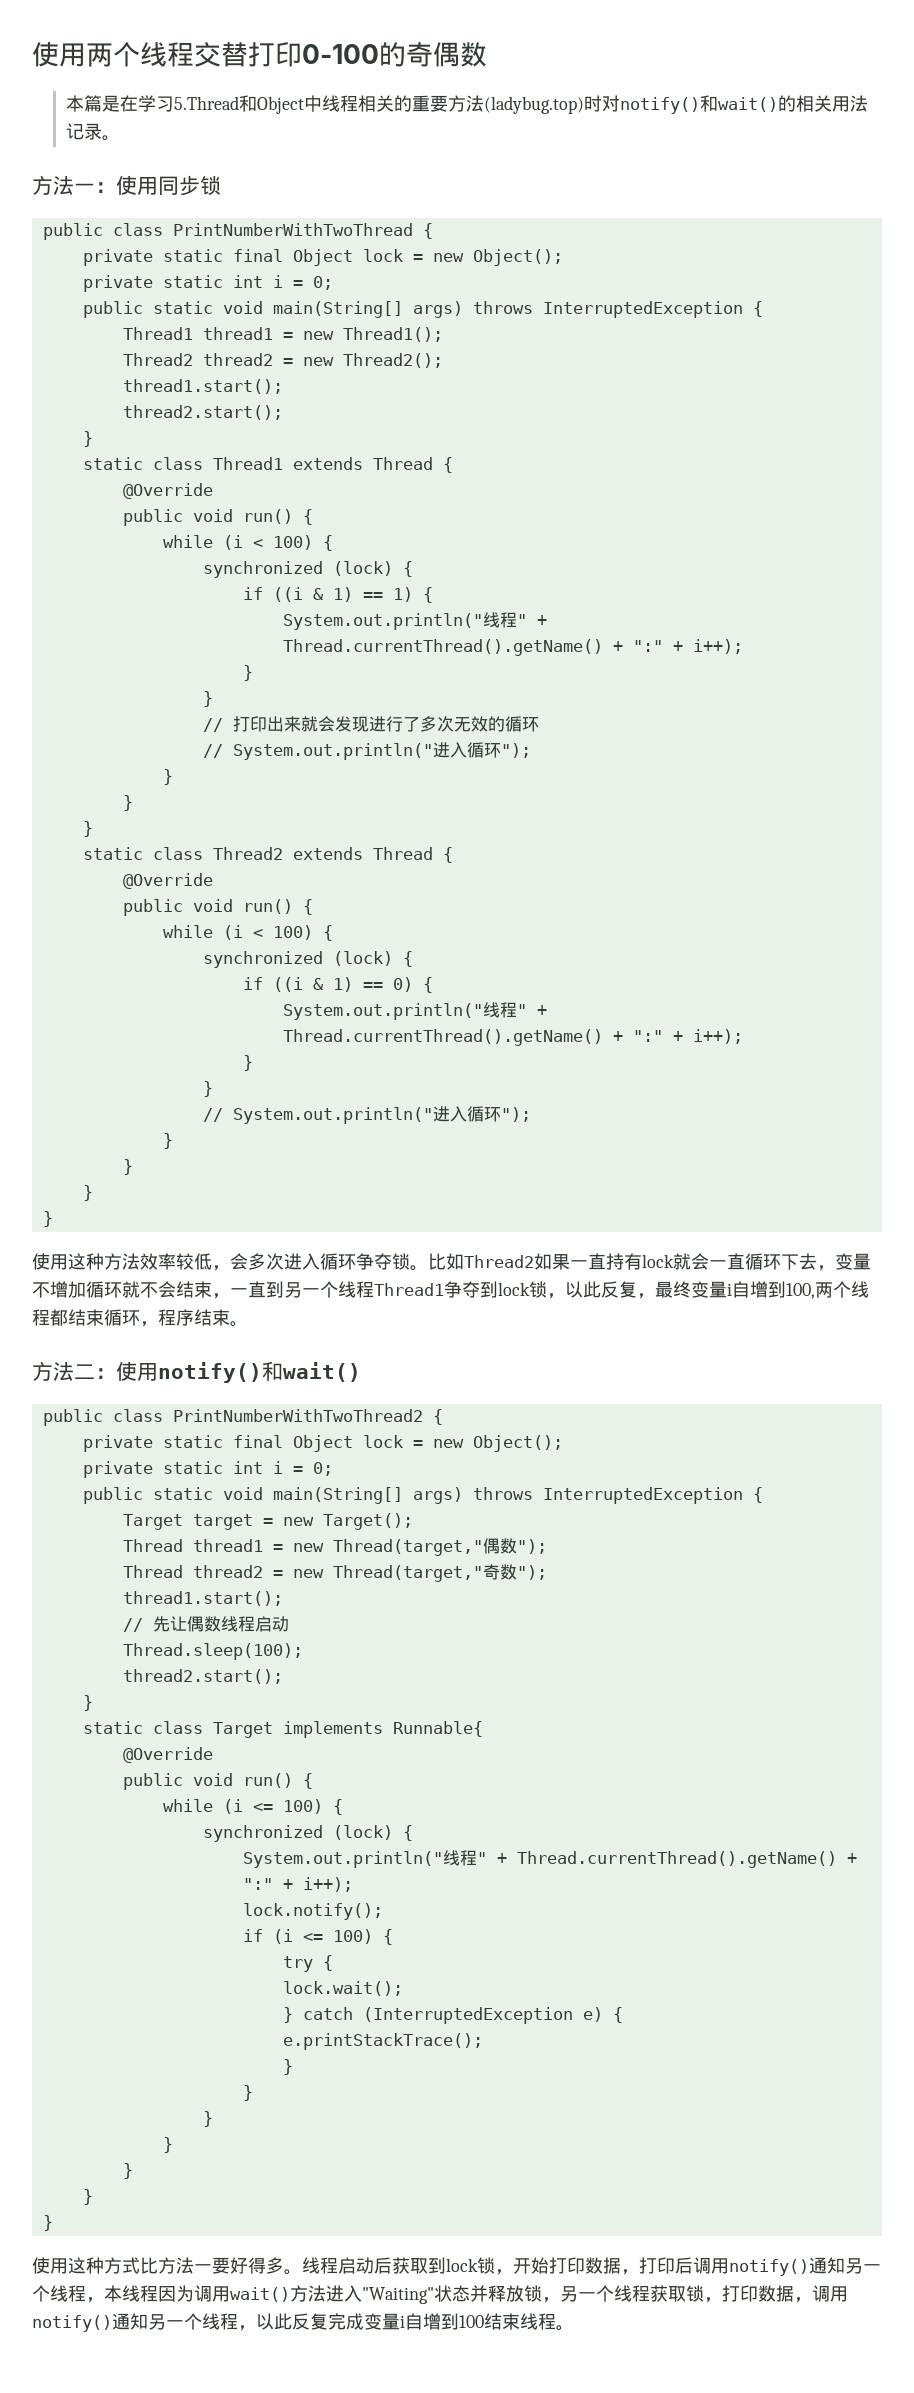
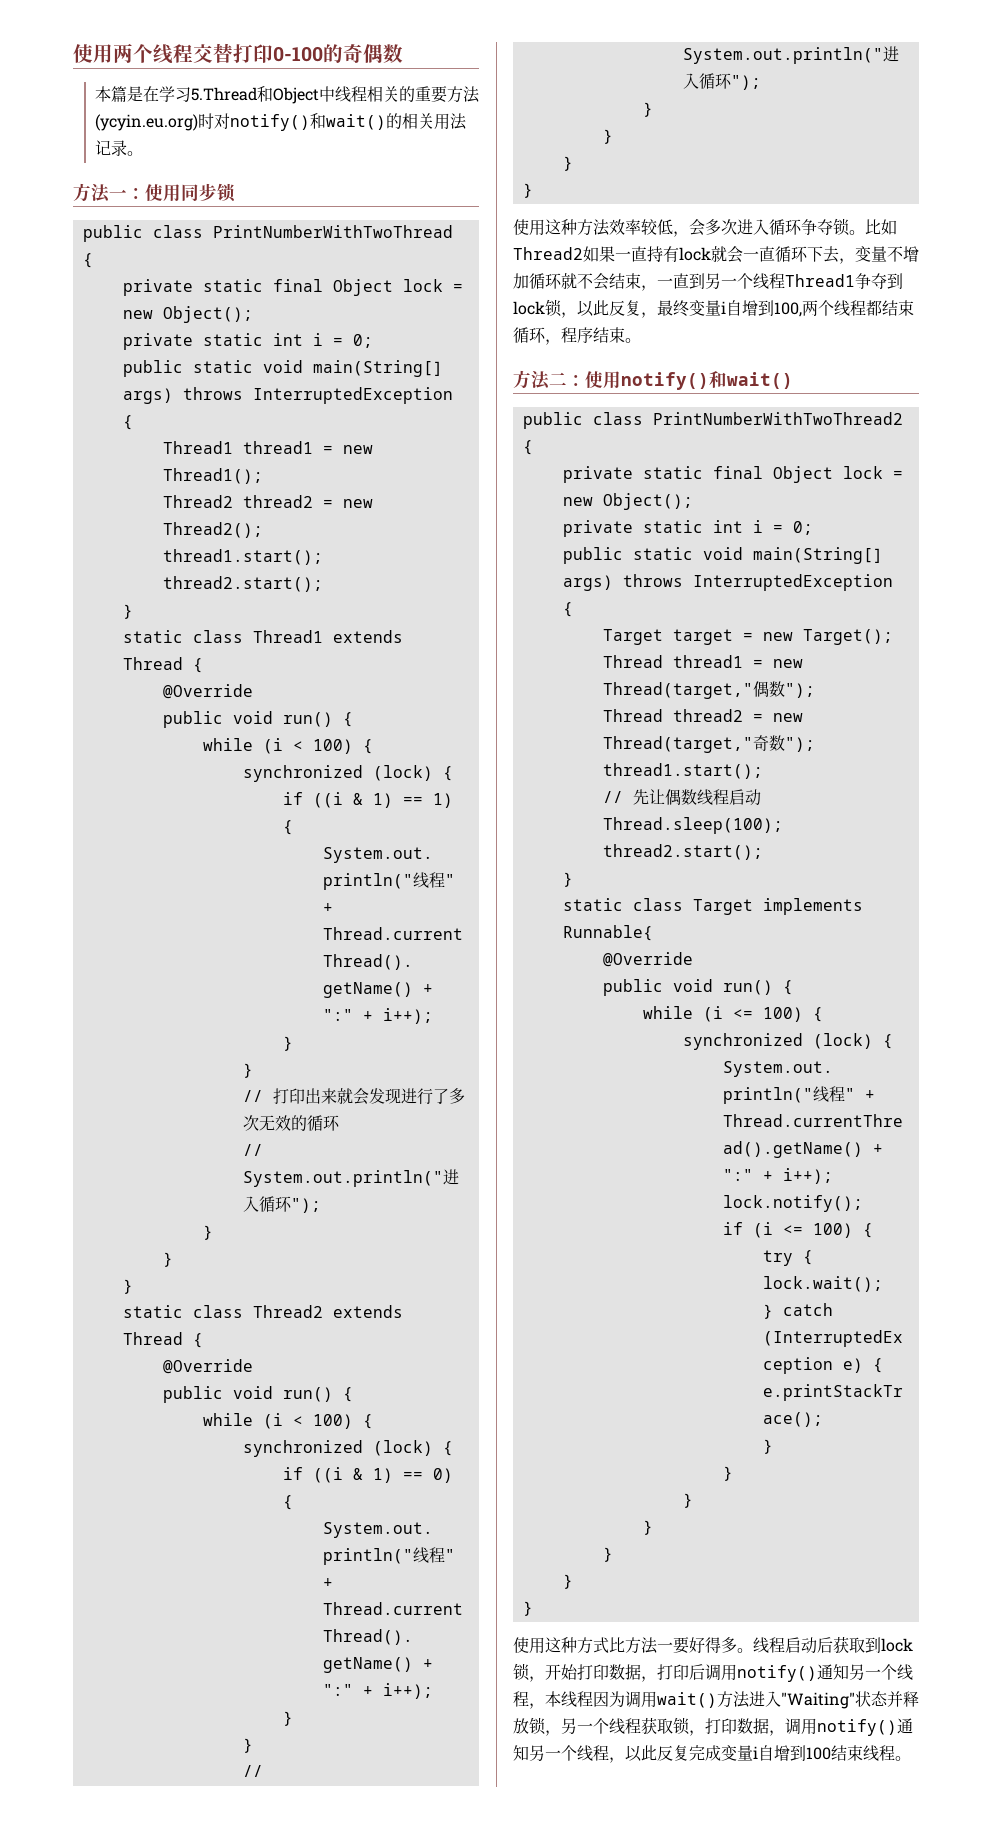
- 本篇是在学习5.Thread和Object中线程相关的重要方法(ladybug.top)时对notify()和wait()的相关用法记录。
+ 本篇是在学习5.Thread和Object中线程相关的重要方法(ycyin.eu.org)时对notify()和wait()的相关用法记录。

